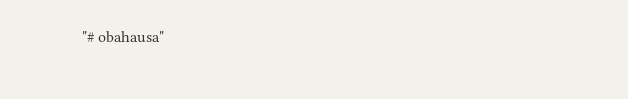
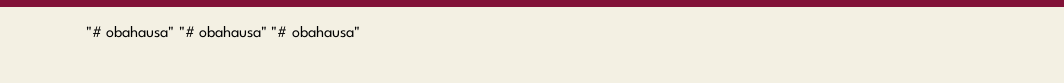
- "# obahausa"
+ "# obahausa" "# obahausa" "# obahausa"

